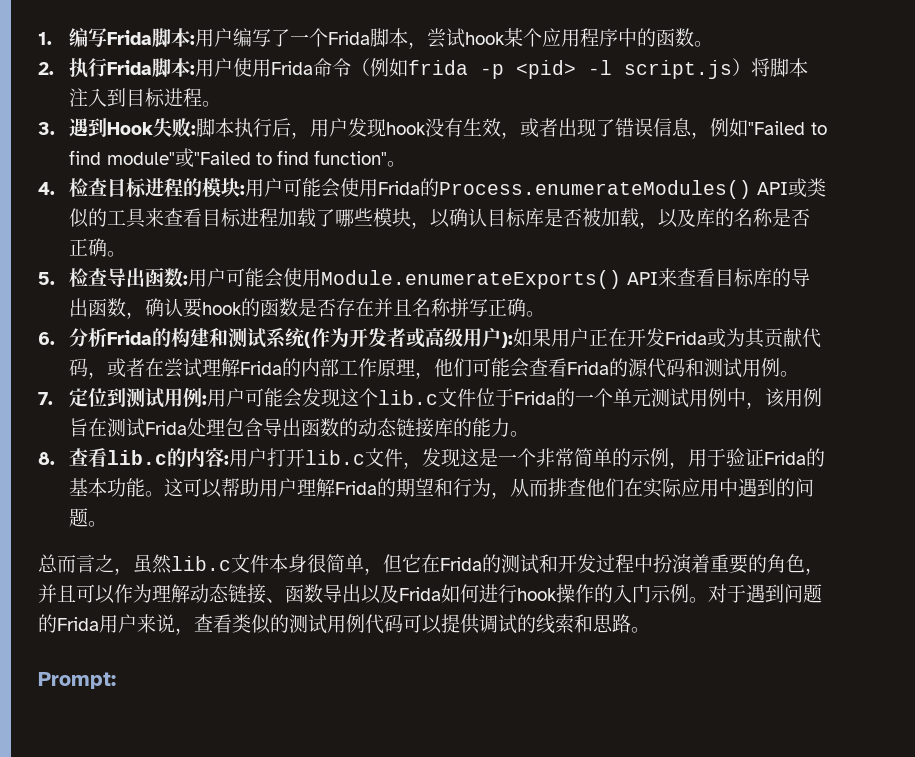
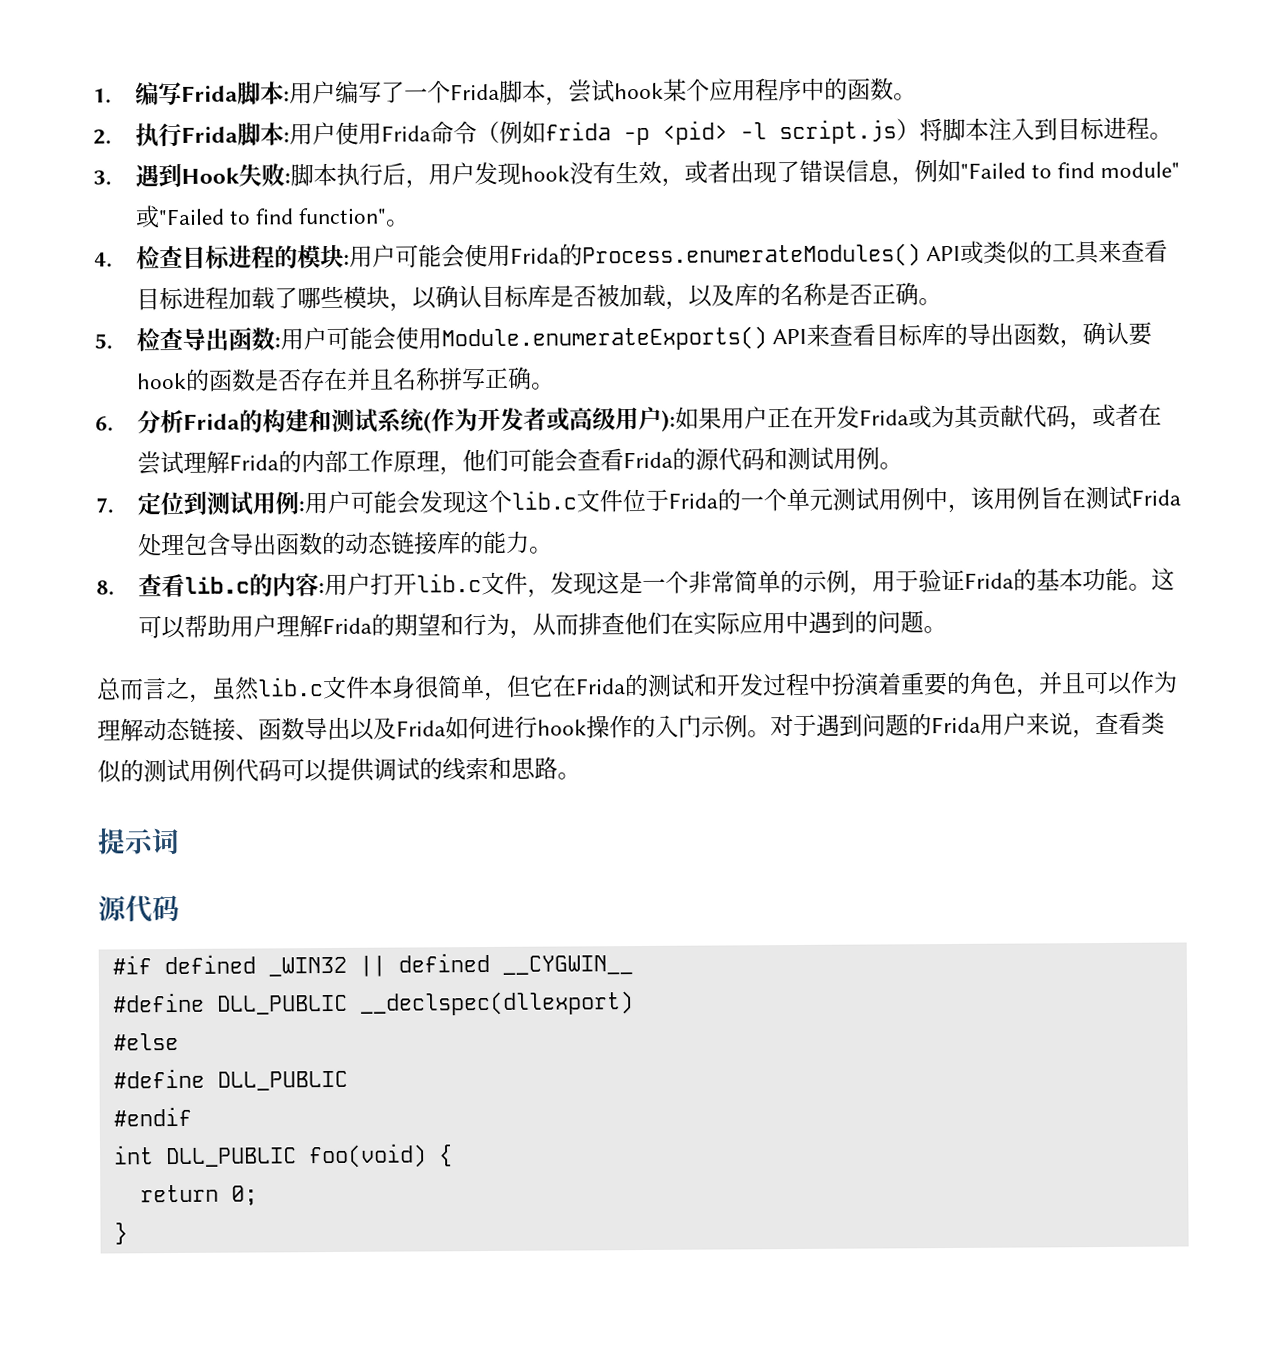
- Prompt:
+ 提示词
+ 源代码
+ #if defined _WIN32 || defined __CYGWIN__
+ #define DLL_PUBLIC __declspec(dllexport)
+ #else
+ #define DLL_PUBLIC
+ #endif
+ int DLL_PUBLIC foo(void) {
+ return 0;
+ }

